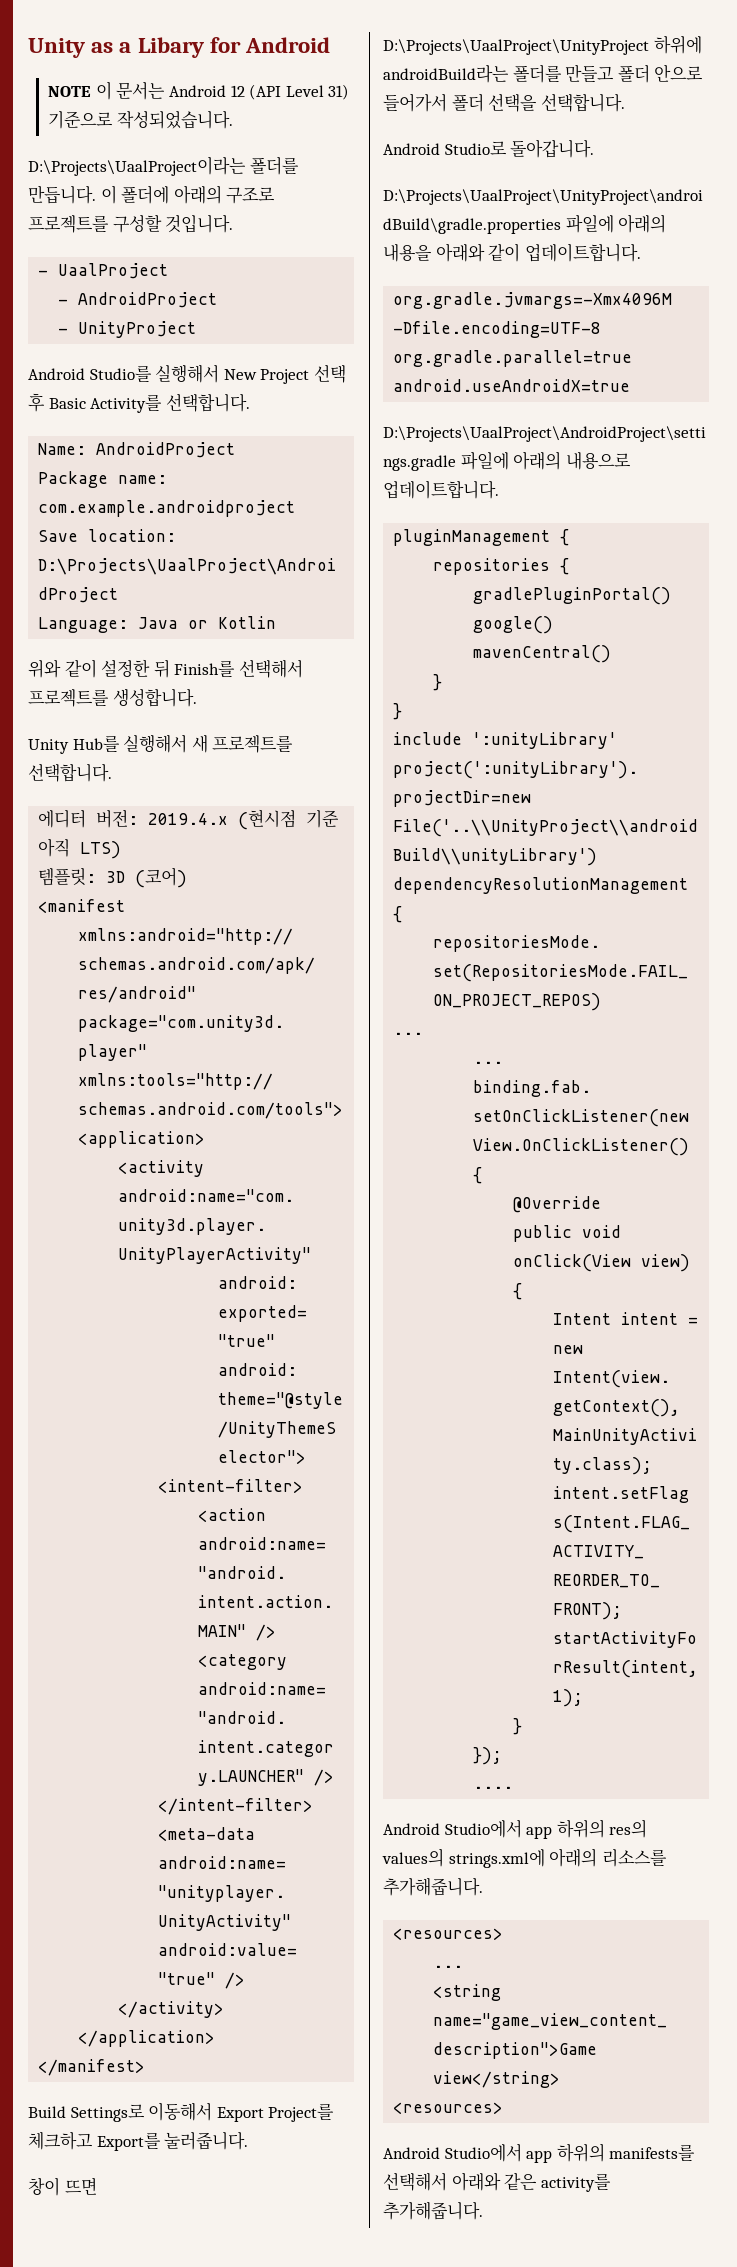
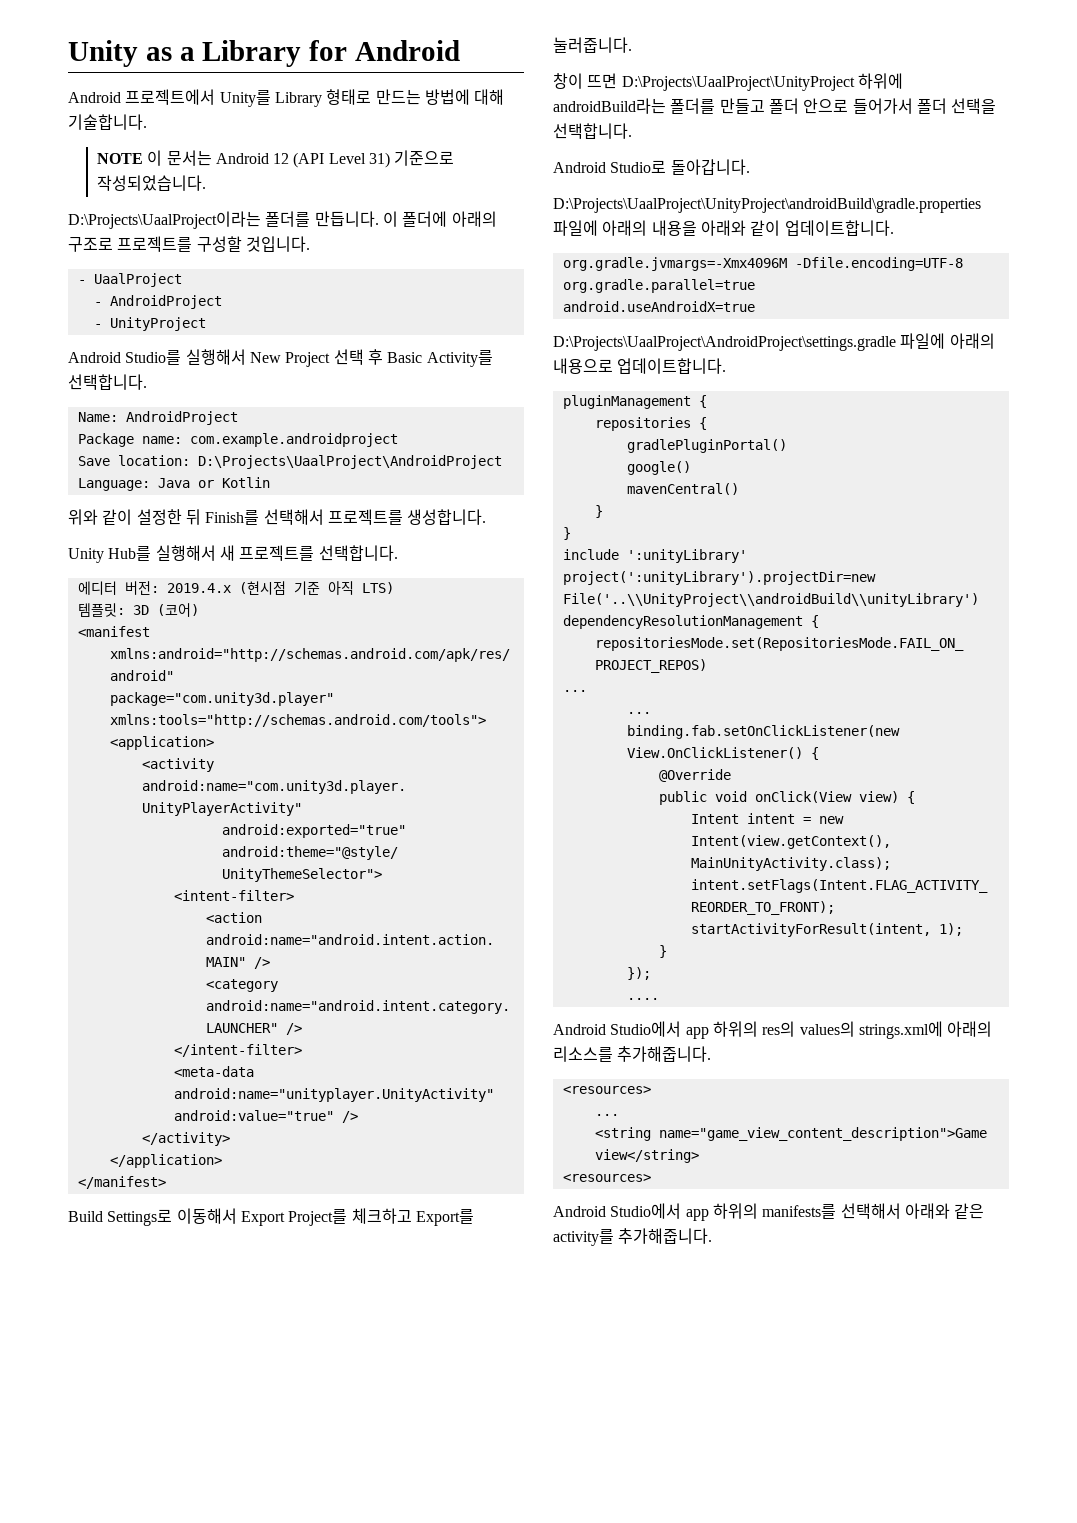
- Unity as a Libary for Android
+ Unity as a Library for Android
+ Android 프로젝트에서 Unity를 Library 형태로 만드는 방법에 대해 기술합니다.

